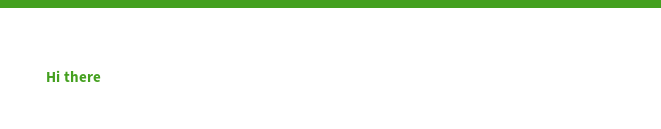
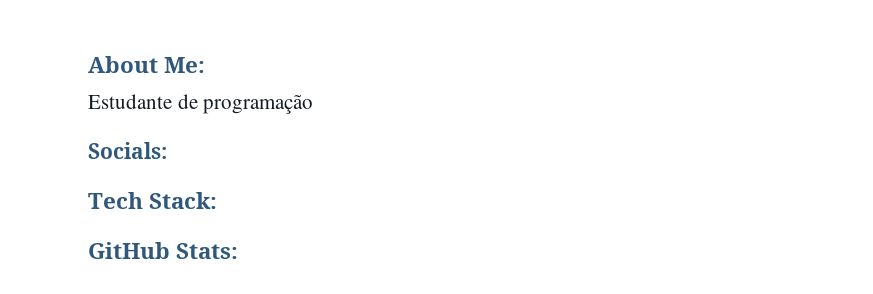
- Hi there
+ About Me:
+ Estudante de programação
+ Socials:
+ Tech Stack:
+ GitHub Stats:

